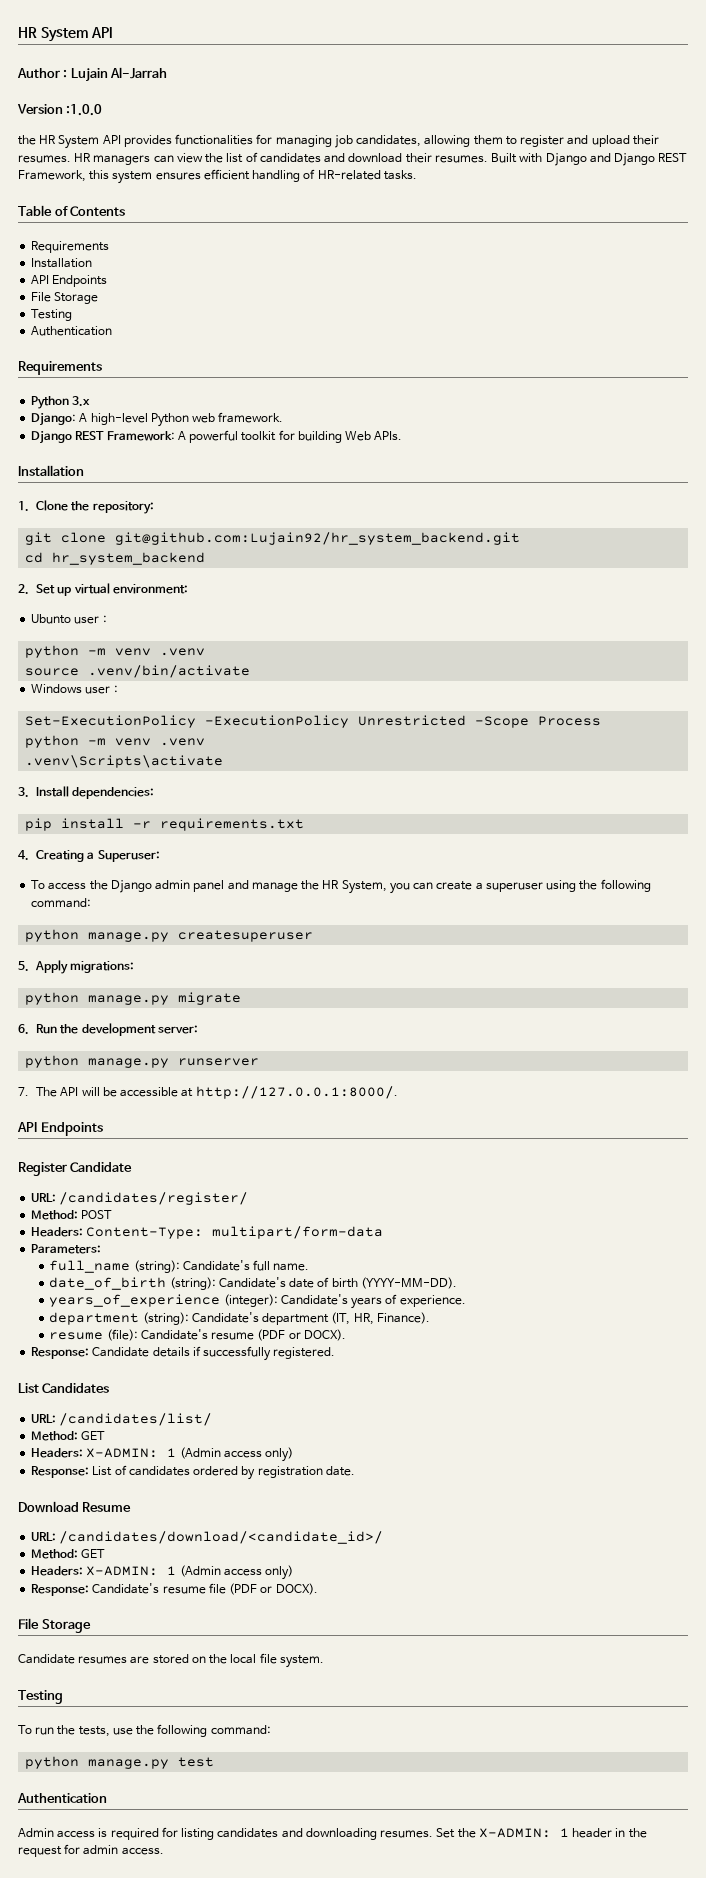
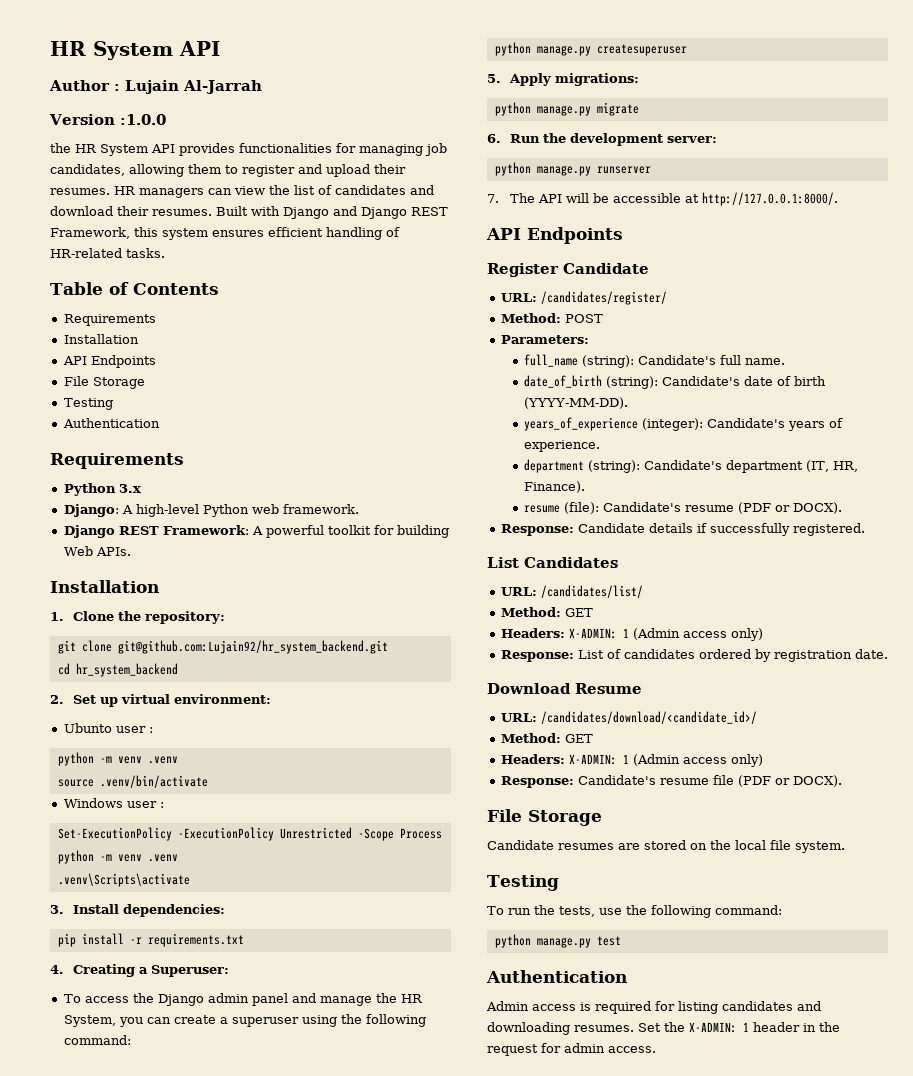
- Headers: Content-Type: multipart/form-data

